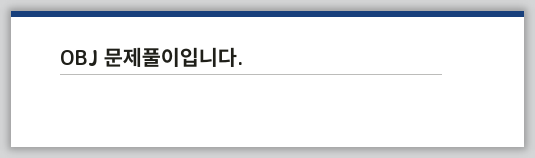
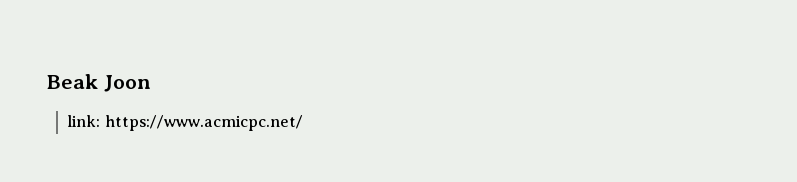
- OBJ 문제풀이입니다.
+ Beak Joon
+ link: https://www.acmicpc.net/

